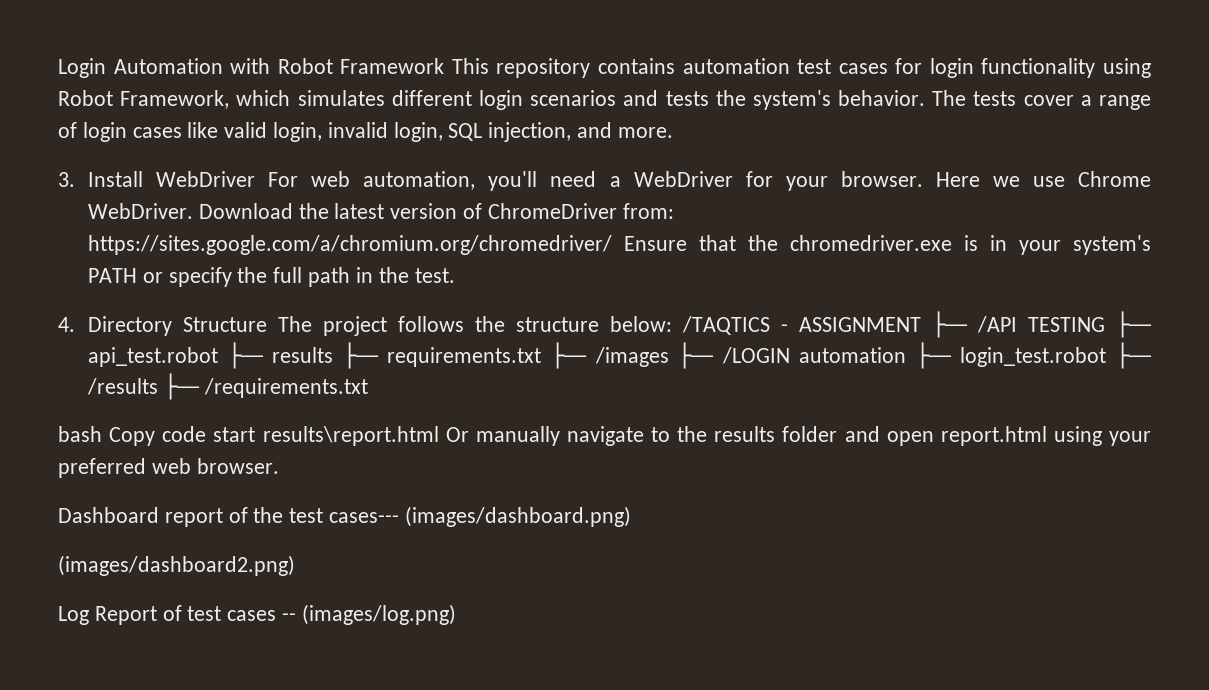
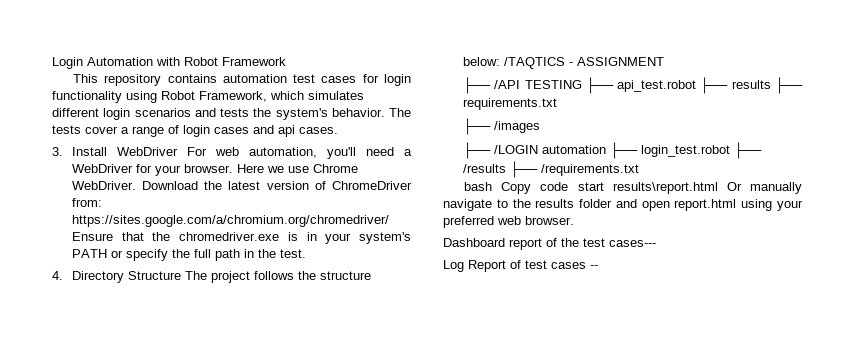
- Login Automation with Robot Framework This repository contains automation test cases for login functionality using Robot Framework, which simulates different login scenarios and tests the system's behavior.
+ Login Automation with Robot Framework
+ This repository contains automation test cases for login functionality using Robot Framework, which simulates different login scenarios and tests the system's behavior.
- The tests cover a range of login cases like valid login, invalid login, SQL injection, and more.
+ The tests cover a range of login cases and api cases.
- 4. Directory Structure The project follows the structure below: /TAQTICS - ASSIGNMENT ├── /API TESTING ├── api_test.robot ├── results ├── requirements.txt ├── /images ├── /LOGIN automation ├── login_test.robot ├── /results ├── /requirements.txt
+ 4. Directory Structure The project follows the structure below: /TAQTICS - ASSIGNMENT
+ ├── /API TESTING ├── api_test.robot ├── results ├── requirements.txt
+ ├── /images
+ ├── /LOGIN automation ├── login_test.robot ├── /results ├── /requirements.txt
- Dashboard report of the test cases--- (images/dashboard.png)
- (images/dashboard2.png)
+ Dashboard report of the test cases---
- Log Report of test cases -- (images/log.png)
+ Log Report of test cases --

